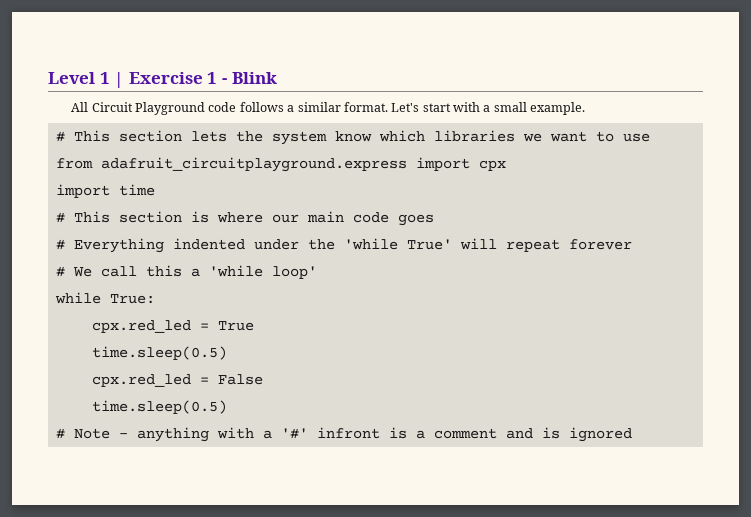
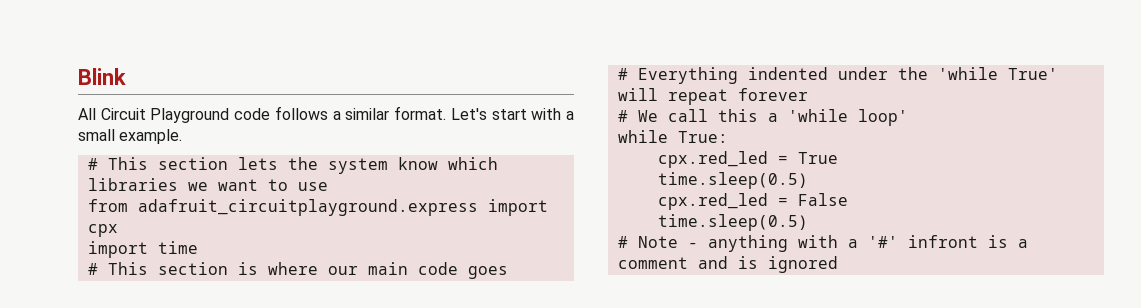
- Level 1 | Exercise 1 - Blink
+ Blink

